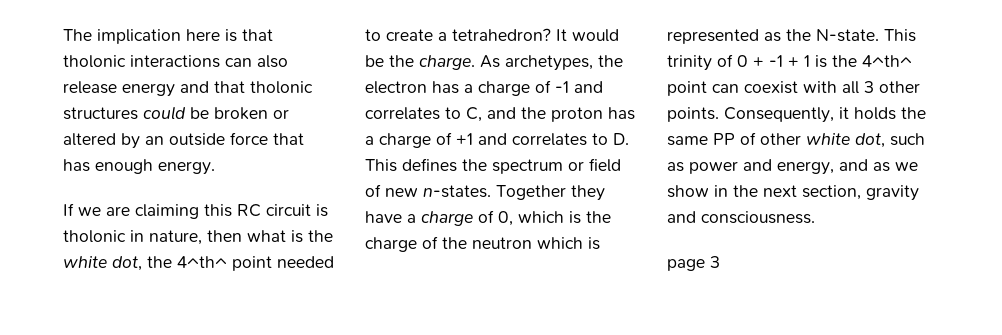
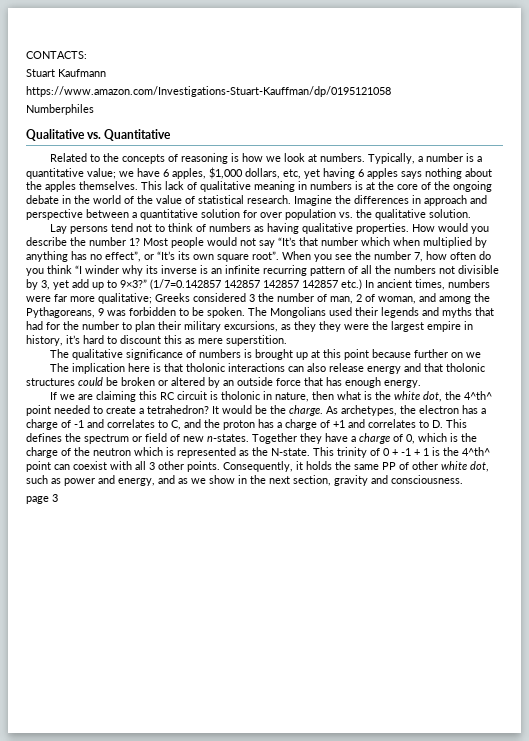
+ CONTACTS:
+ Stuart Kaufmann
+ https://www.amazon.com/Investigations-Stuart-Kauffman/dp/0195121058
+ Numberphiles
+ Qualitative vs. Quantitative
+ Related to the concepts of reasoning is how we look at numbers. Typically, a number is a quantitative value; we have 6 apples, $1,000 dollars, etc, yet having 6 apples says nothing about the apples themselves. This lack of qualitative meaning in numbers is at the core of the ongoing debate in the world of the value of statistical research. Imagine the differences in approach and perspective between a quantitative solution for over population vs. the qualitative solution.
+ Lay persons tend not to think of numbers as having qualitative properties. How would you describe the number 1? Most people would not say “It’s that number which when multiplied by anything has no effect”, or “It’s its own square root”. When you see the number 7, how often do you think “I winder why its inverse is an infinite recurring pattern of all the numbers not divisible by 3, yet add up to 9×3?” (1/7=0.142857 142857 142857 142857 etc.) In ancient times, numbers were far more qualitative; Greeks considered 3 the number of man, 2 of woman, and among the Pythagoreans, 9 was forbidden to be spoken. The Mongolians used their legends and myths that had for the number to plan their military excursions, as they they were the largest empire in history, it’s hard to discount this as mere superstition.
+ The qualitative significance of numbers is brought up at this point because further on we

